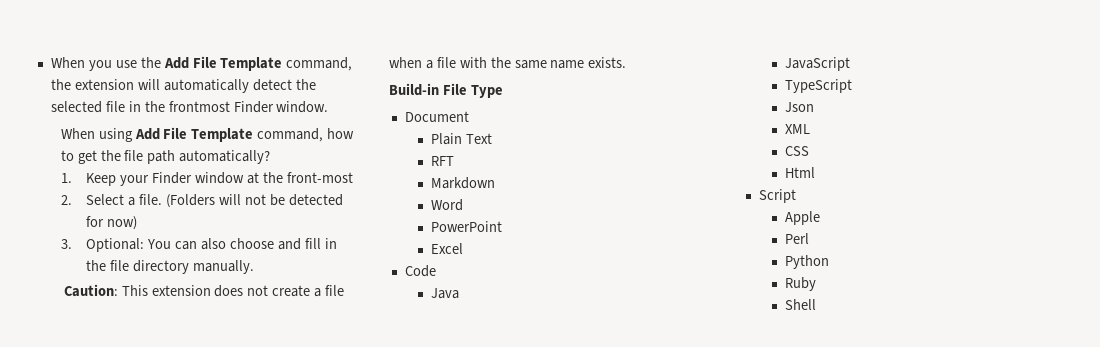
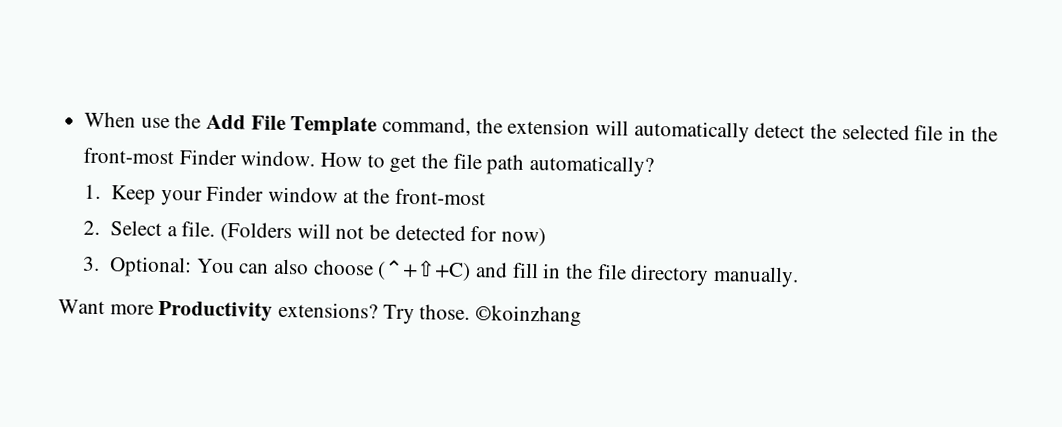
- When you use the Add File Template command, the extension will automatically detect the selected file in the frontmost Finder window.
- When using Add File Template command, how to get the file path automatically?
+ When use the Add File Template command, the extension will automatically detect the selected file in the front-most Finder window. How to get the file path automatically?
- 3. Optional: You can also choose and fill in the file directory manually.
+ 3. Optional: You can also choose (⌃+⇧+C) and fill in the file directory manually.
- Caution: This extension does not create a file when a file with the same name exists.
- Build-in File Type
- Document
- Plain Text
- RFT
- Markdown
- Word
- PowerPoint
- Excel
- Code
- Java
- JavaScript
- TypeScript
- Json
- XML
- CSS
- Html
- Script
- Apple
- Perl
- Python
- Ruby
- Shell
+ Want more Productivity extensions? Try those. ©koinzhang

